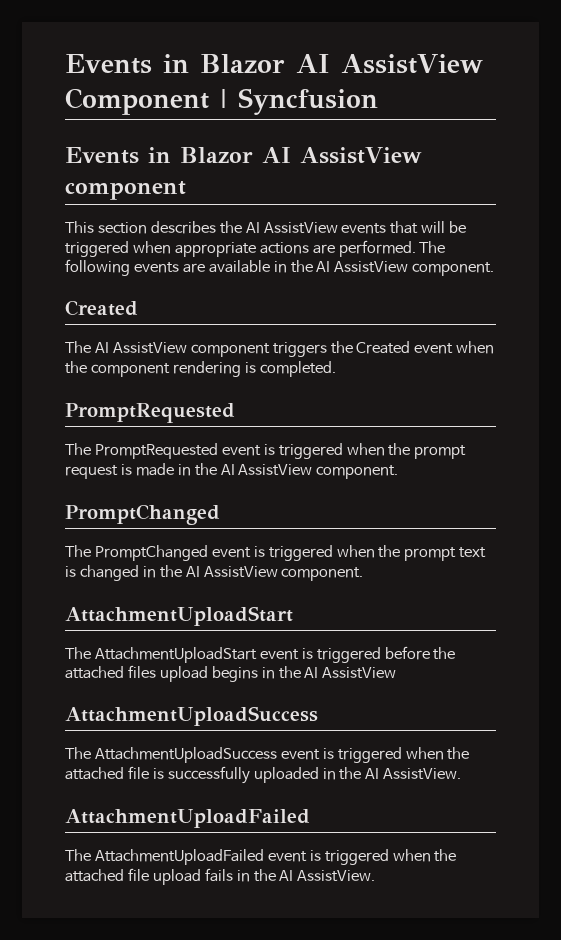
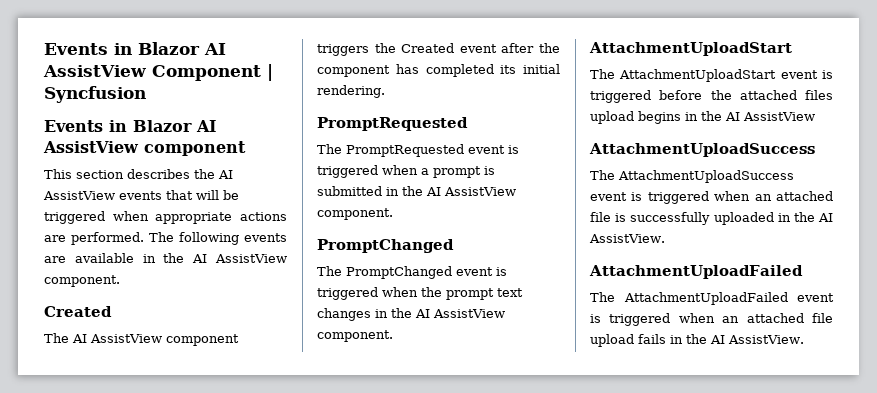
- The AI AssistView component triggers the Created event when the component rendering is completed.
+ The AI AssistView component triggers the Created event after the component has completed its initial rendering.
- The PromptRequested event is triggered when the prompt request is made in the AI AssistView component.
+ The PromptRequested event is triggered when a prompt is submitted in the AI AssistView component.
- The PromptChanged event is triggered when the prompt text is changed in the AI AssistView component.
+ The PromptChanged event is triggered when the prompt text changes in the AI AssistView component.
- The AttachmentUploadSuccess event is triggered when the attached file is successfully uploaded in the AI AssistView.
+ The AttachmentUploadSuccess event is triggered when an attached file is successfully uploaded in the AI AssistView.
- The AttachmentUploadFailed event is triggered when the attached file upload fails in the AI AssistView.
+ The AttachmentUploadFailed event is triggered when an attached file upload fails in the AI AssistView.

